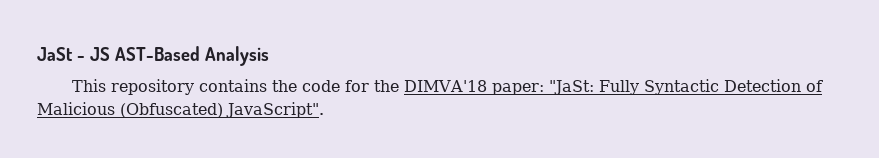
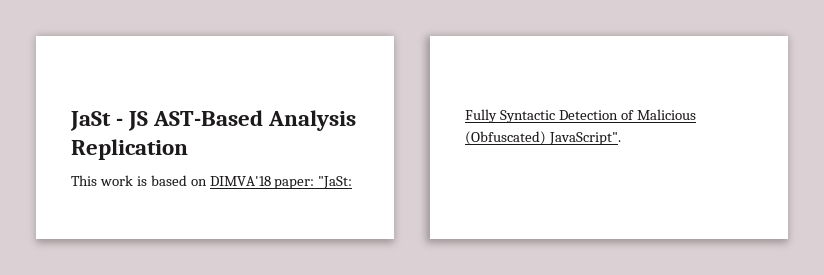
- JaSt - JS AST-Based Analysis
+ JaSt - JS AST-Based Analysis Replication
- This repository contains the code for the DIMVA'18 paper: "JaSt: Fully Syntactic Detection of Malicious (Obfuscated) JavaScript".
+ This work is based on DIMVA'18 paper: "JaSt: Fully Syntactic Detection of Malicious (Obfuscated) JavaScript".

